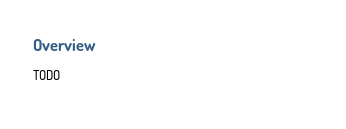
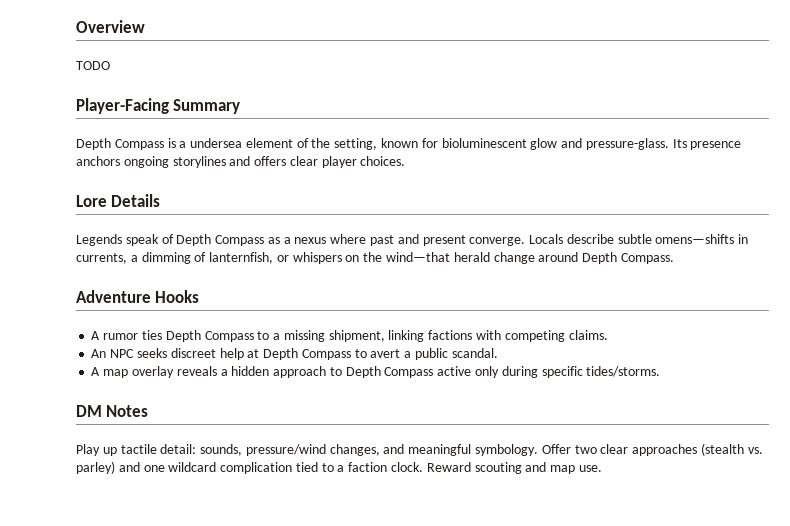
+ Player-Facing Summary
+ Depth Compass is a undersea element of the setting, known for bioluminescent glow and pressure-glass. Its presence anchors ongoing storylines and offers clear player choices.
+ Lore Details
+ Legends speak of Depth Compass as a nexus where past and present converge. Locals describe subtle omens—shifts in currents, a dimming of lanternfish, or whispers on the wind—that herald change around Depth Compass.
+ Adventure Hooks
+ A rumor ties Depth Compass to a missing shipment, linking factions with competing claims.
+ An NPC seeks discreet help at Depth Compass to avert a public scandal.
+ A map overlay reveals a hidden approach to Depth Compass active only during specific tides/storms.
+ DM Notes
+ Play up tactile detail: sounds, pressure/wind changes, and meaningful symbology. Offer two clear approaches (stealth vs. parley) and one wildcard complication tied to a faction clock. Reward scouting and map use.

